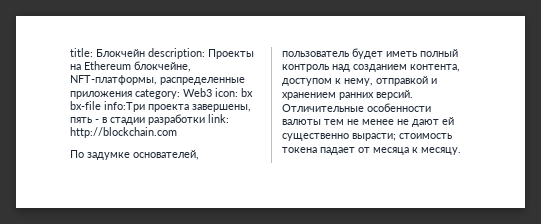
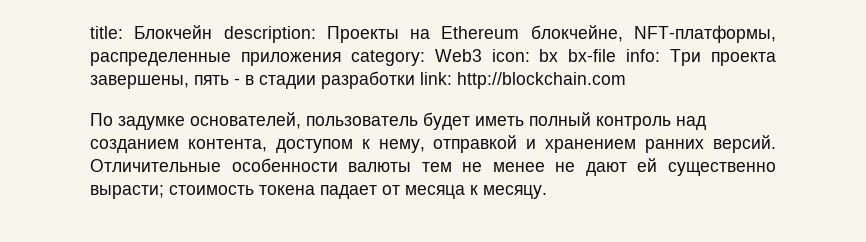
- title: Блокчейн description: Проекты на Ethereum блокчейне, NFT-платформы, распределенные приложения category: Web3 icon: bx bx-file info:Три проекта завершены, пять - в стадии разработки link: http://blockchain.com
+ title: Блокчейн description: Проекты на Ethereum блокчейне, NFT-платформы, распределенные приложения category: Web3 icon: bx bx-file info: Три проекта завершены, пять - в стадии разработки link: http://blockchain.com

